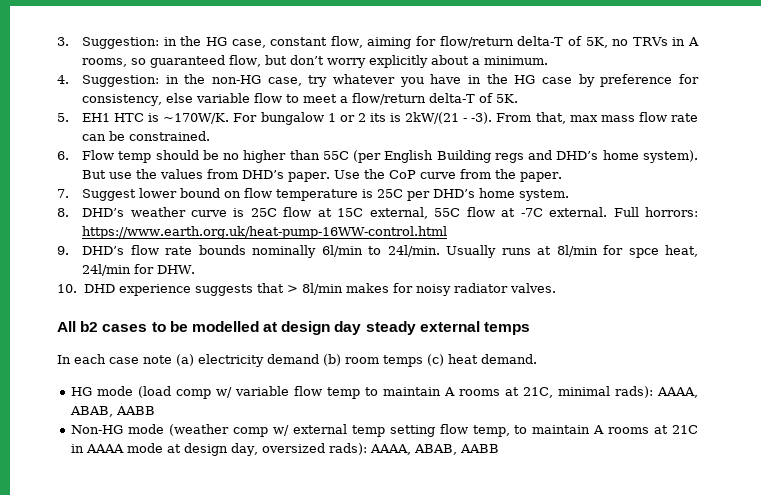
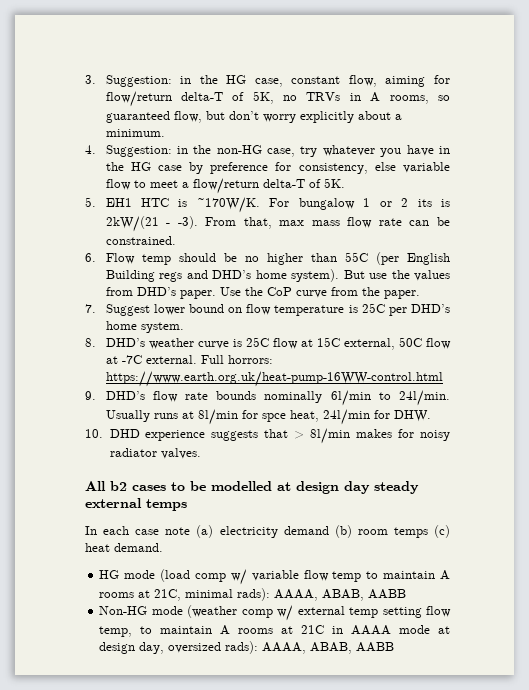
- 8. DHD’s weather curve is 25C flow at 15C external, 55C flow at -7C external.
+ 8. DHD’s weather curve is 25C flow at 15C external, 50C flow at -7C external.

